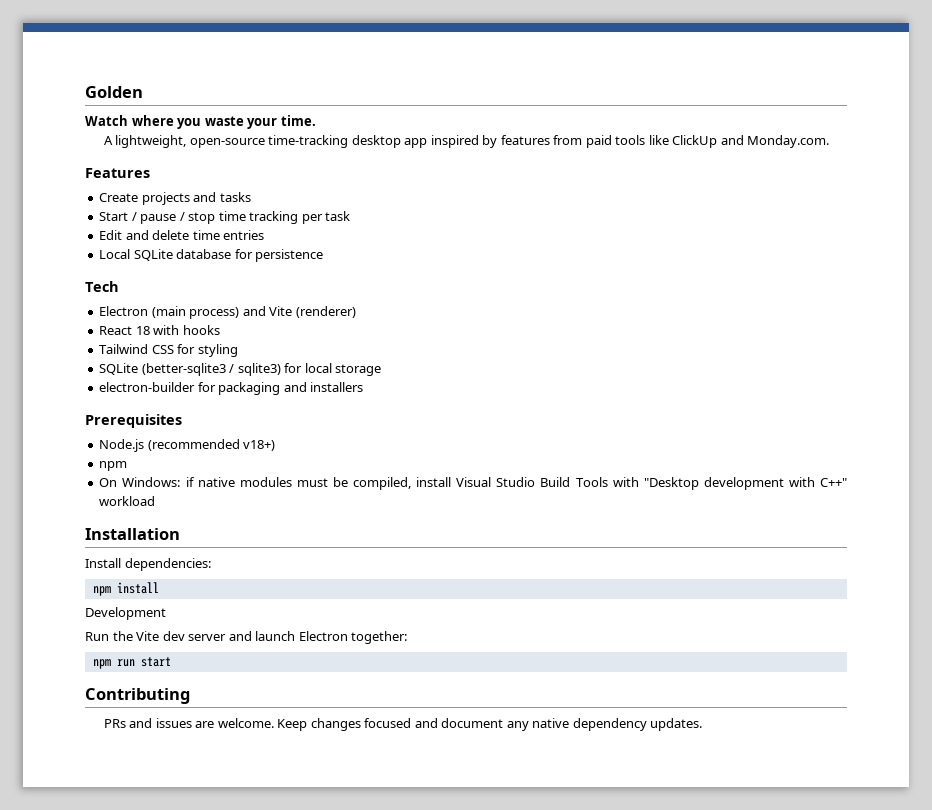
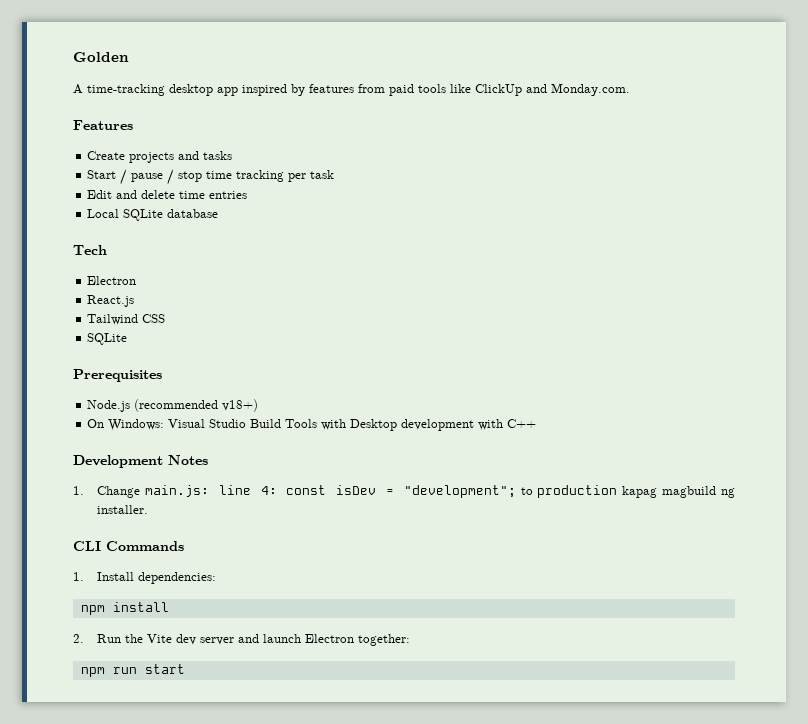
- Watch where you waste your time.
- A lightweight, open-source time-tracking desktop app inspired by features from paid tools like ClickUp and Monday.com.
+ A time-tracking desktop app inspired by features from paid tools like ClickUp and Monday.com.
- Local SQLite database for persistence
+ Local SQLite database
  Tech
- Electron (main process) and Vite (renderer)
- React 18 with hooks
+ Electron
+ React.js
- Tailwind CSS for styling
- SQLite (better-sqlite3 / sqlite3) for local storage
- electron-builder for packaging and installers
+ Tailwind CSS
+ SQLite
  Node.js (recommended v18+)
- npm
- On Windows: if native modules must be compiled, install Visual Studio Build Tools with "Desktop development with C++" workload
- Installation
- Install dependencies:
+ On Windows: Visual Studio Build Tools with Desktop development with C++
+ Development Notes
+ 1. Change main.js: line 4: const isDev = "development"; to production kapag magbuild ng installer.
+ CLI Commands
+ 1. Install dependencies:
- Development
- Run the Vite dev server and launch Electron together:
+ 2. Run the Vite dev server and launch Electron together:
- Contributing
- PRs and issues are welcome. Keep changes focused and document any native dependency updates.

